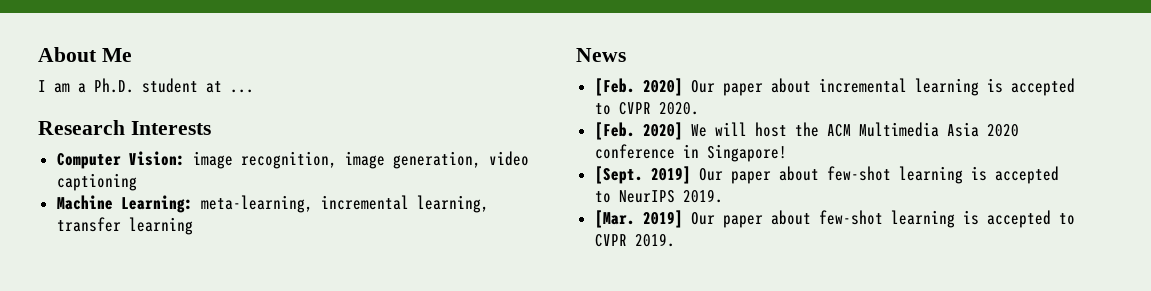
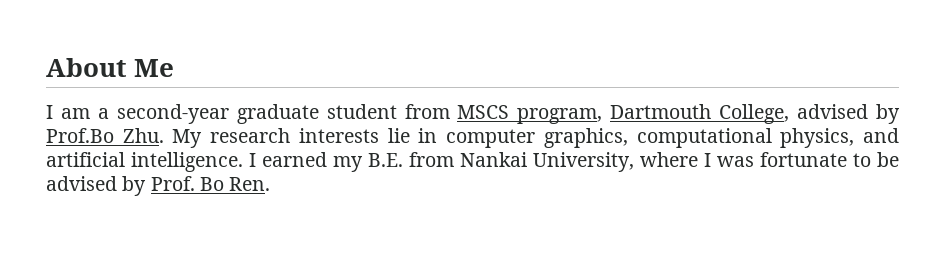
- I am a Ph.D. student at ...
- Research Interests
- Computer Vision: image recognition, image generation, video captioning
- Machine Learning: meta-learning, incremental learning, transfer learning
- News
- [Feb. 2020] Our paper about incremental learning is accepted to CVPR 2020.
- [Feb. 2020] We will host the ACM Multimedia Asia 2020 conference in Singapore!
- [Sept. 2019] Our paper about few-shot learning is accepted to NeurIPS 2019.
- [Mar. 2019] Our paper about few-shot learning is accepted to CVPR 2019.
+ I am a second-year graduate student from MSCS program, Dartmouth College, advised by Prof.Bo Zhu. My research interests lie in computer graphics, computational physics, and artificial intelligence. I earned my B.E. from Nankai University, where I was fortunate to be advised by Prof. Bo Ren.

